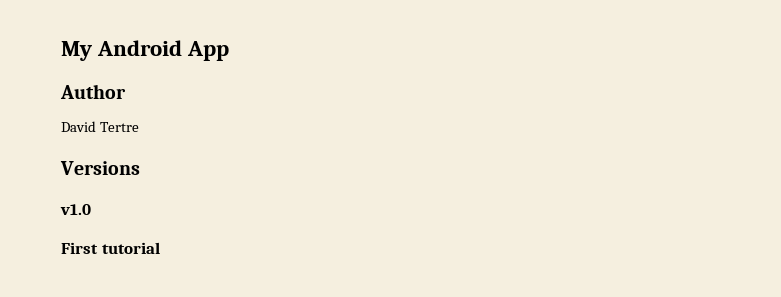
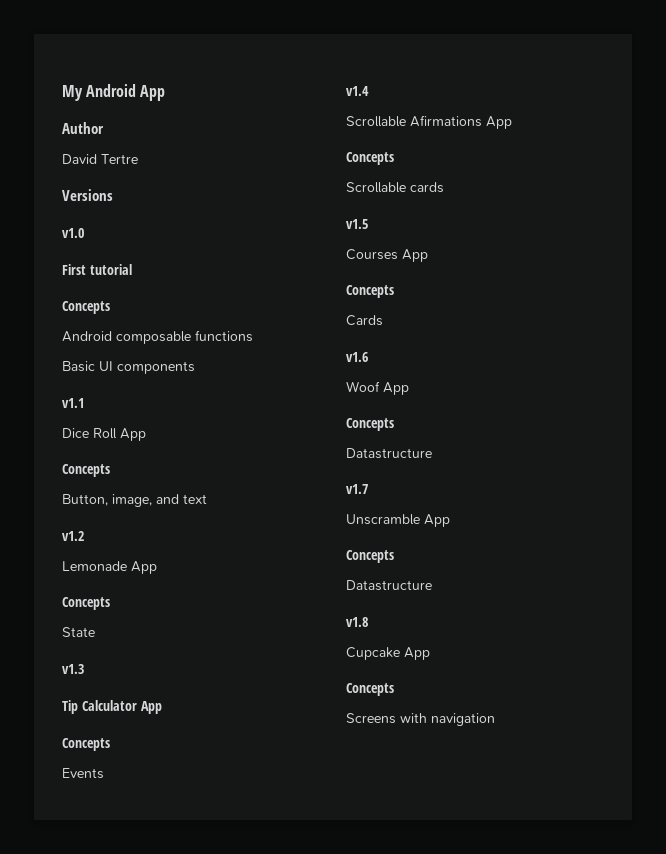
  First tutorial
+ Concepts
+ Android composable functions
+ Basic UI components
+ v1.1
+ Dice Roll App
+ Concepts
+ Button, image, and text
+ v1.2
+ Lemonade App
+ Concepts
+ State
+ v1.3
+ Tip Calculator App
+ Concepts
+ Events
+ v1.4
+ Scrollable Afirmations App
+ Concepts
+ Scrollable cards
+ v1.5
+ Courses App
+ Concepts
+ Cards
+ v1.6
+ Woof App
+ Concepts
+ Datastructure
+ v1.7
+ Unscramble App
+ Concepts
+ Datastructure
+ v1.8
+ Cupcake App
+ Concepts
+ Screens with navigation

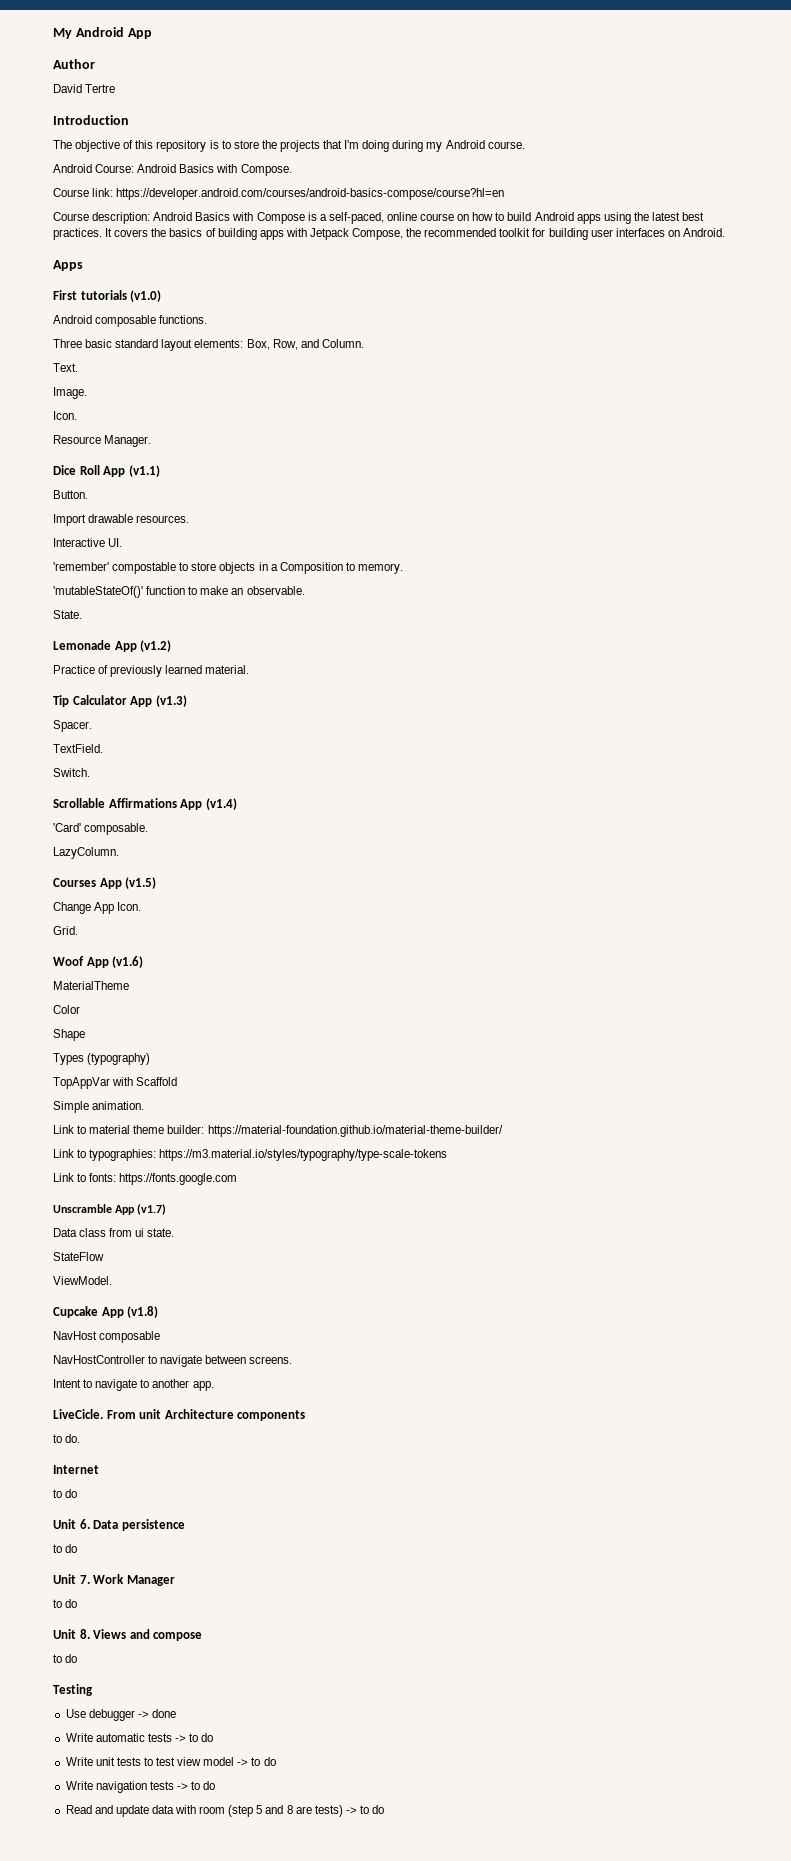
- Versions
- v1.0
+ Introduction
+ The objective of this repository is to store the projects that I'm doing during my Android course.
+ Android Course: Android Basics with Compose.
+ Course link: https://developer.android.com/courses/android-basics-compose/course?hl=en
+ Course description: Android Basics with Compose is a self-paced, online course on how to build Android apps using the latest best practices. It covers the basics of building apps with Jetpack Compose, the recommended toolkit for building user interfaces on Android.
+ Apps
- First tutorial
- Concepts
+ First tutorials (v1.0)
- Android composable functions
- Basic UI components
- v1.1
- Dice Roll App
- Concepts
- Button, image, and text
- v1.2
- Lemonade App
- Concepts
- State
- v1.3
+ Android composable functions.
+ Three basic standard layout elements: Box, Row, and Column.
+ Text.
+ Image.
+ Icon.
+ Resource Manager.
+ Dice Roll App (v1.1)
+ Button.
+ Import drawable resources.
+ Interactive UI.
+ 'remember' compostable to store objects in a Composition to memory.
+ 'mutableStateOf()' function to make an observable.
+ State.
+ Lemonade App (v1.2)
+ Practice of previously learned material.
- Tip Calculator App
- Concepts
- Events
- v1.4
- Scrollable Afirmations App
- Concepts
- Scrollable cards
- v1.5
- Courses App
- Concepts
- Cards
- v1.6
- Woof App
- Concepts
- Datastructure
- v1.7
- Unscramble App
- Concepts
- Datastructure
- v1.8
- Cupcake App
- Concepts
- Screens with navigation
+ Tip Calculator App (v1.3)
+ Spacer.
+ TextField.
+ Switch.
+ Scrollable Affirmations App (v1.4)
+ 'Card' composable.
+ LazyColumn.
+ Courses App (v1.5)
+ Change App Icon.
+ Grid.
+ Woof App (v1.6)
+ MaterialTheme
+ Color
+ Shape
+ Types (typography)
+ TopAppVar with Scaffold
+ Simple animation.
+ Link to material theme builder: https://material-foundation.github.io/material-theme-builder/
+ Link to typographies: https://m3.material.io/styles/typography/type-scale-tokens
+ Link to fonts: https://fonts.google.com
+ Unscramble App (v1.7)
+ Data class from ui state.
+ StateFlow
+ ViewModel.
+ Cupcake App (v1.8)
+ NavHost composable
+ NavHostController to navigate between screens.
+ Intent to navigate to another app.
+ LiveCicle. From unit Architecture components
+ to do.
+ Internet
+ to do
+ Unit 6. Data persistence
+ to do
+ Unit 7. Work Manager
+ to do
+ Unit 8. Views and compose
+ to do
+ Testing
+ Use debugger -> done
+ Write automatic tests -> to do
+ Write unit tests to test view model -> to do
+ Write navigation tests -> to do
+ Read and update data with room (step 5 and 8 are tests) -> to do

